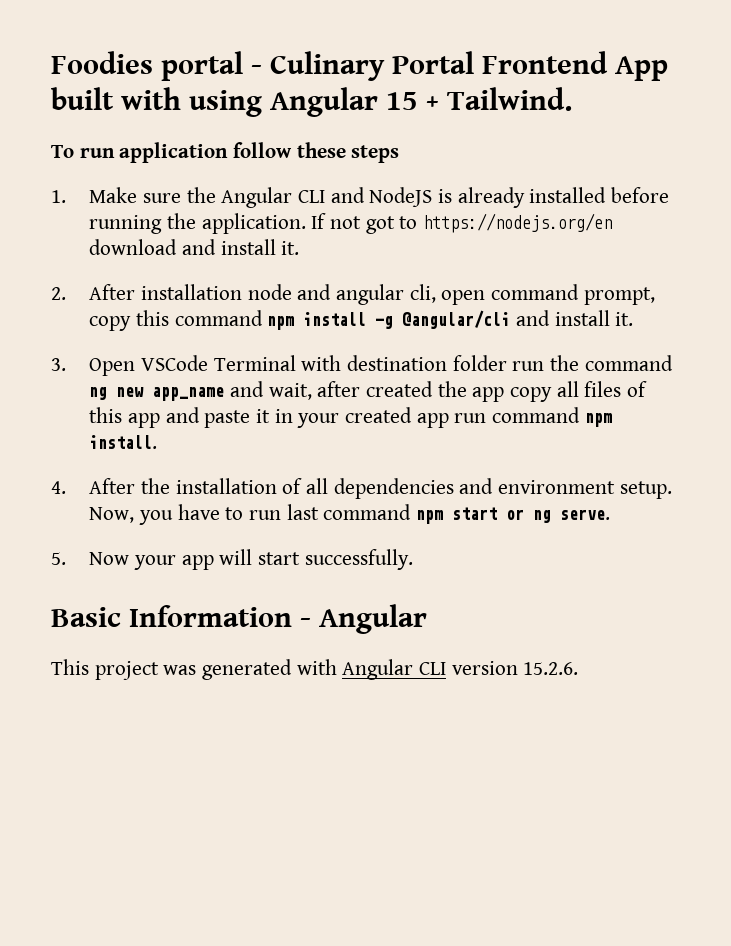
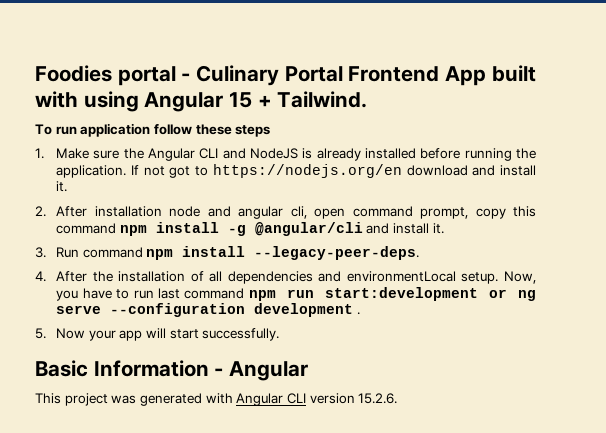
- 3. Open VSCode Terminal with destination folder run the command ng new app_name and wait, after created the app copy all files of this app and paste it in your created app run command npm install.
+ 3. Run command npm install --legacy-peer-deps.
- 4. After the installation of all dependencies and environment setup.
+ 4. After the installation of all dependencies and environmentLocal setup.
- Now, you have to run last command npm start or ng serve.
+ Now, you have to run last command npm run start:development or ng serve --configuration development .

